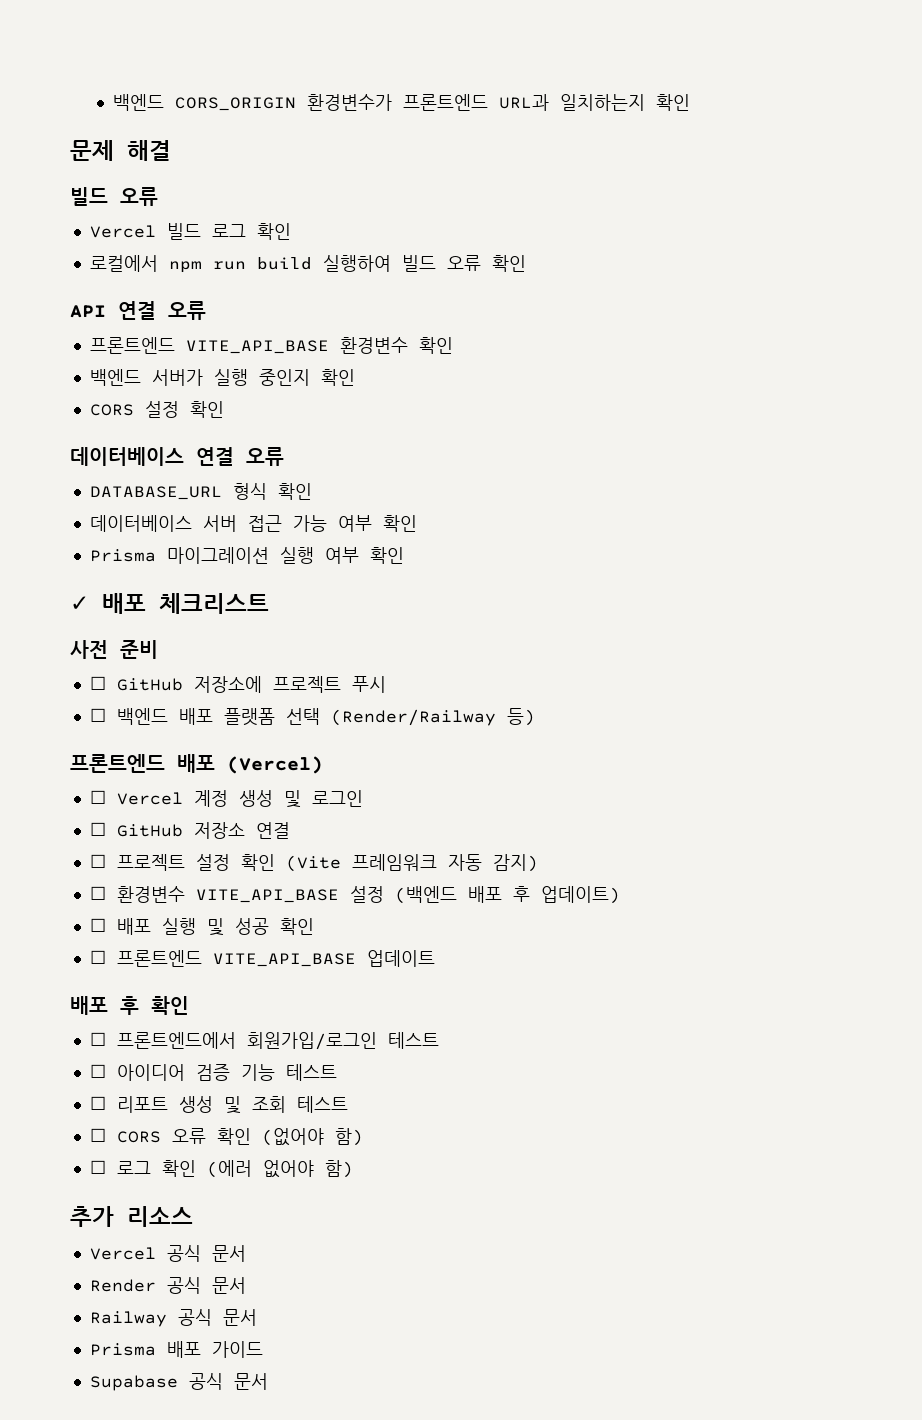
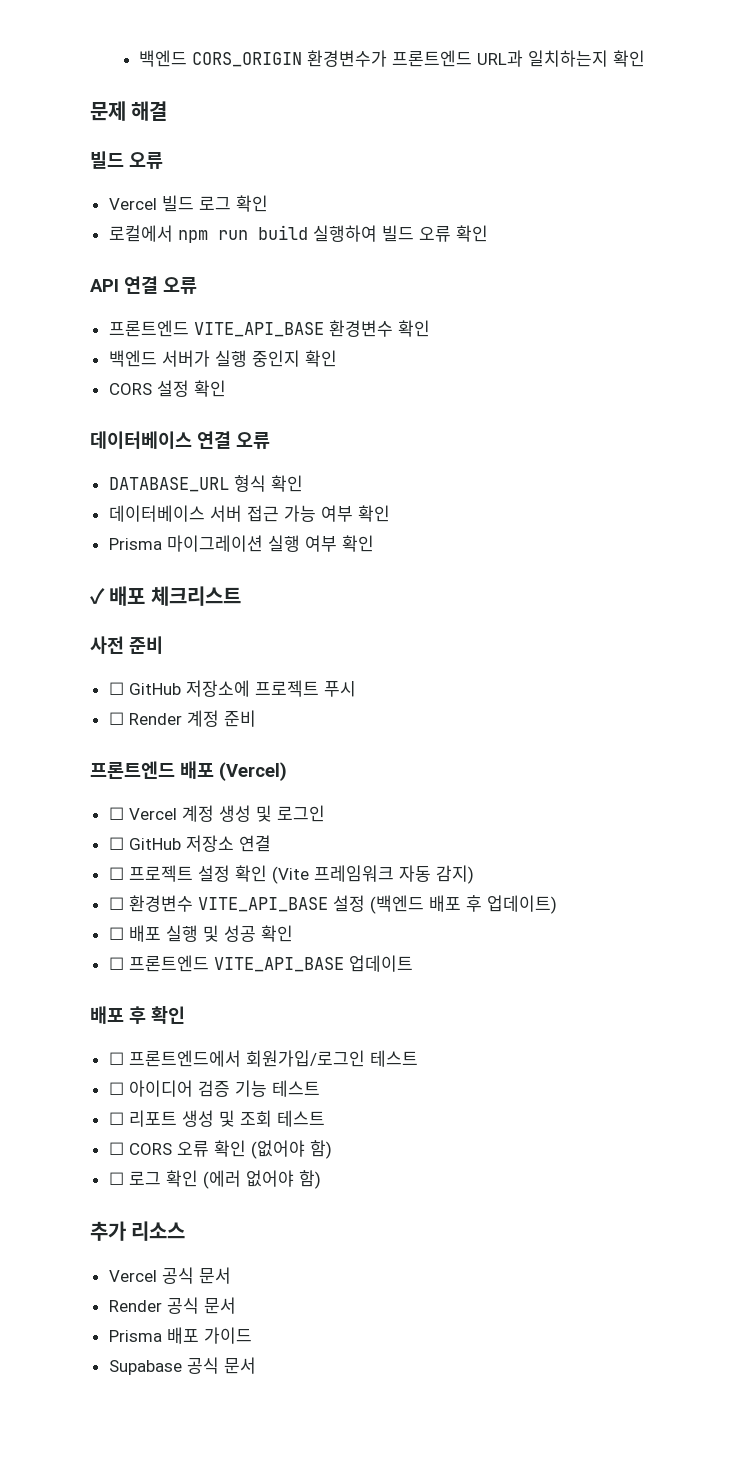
- ☐ 백엔드 배포 플랫폼 선택 (Render/Railway 등)
+ ☐ Render 계정 준비
- Railway 공식 문서

